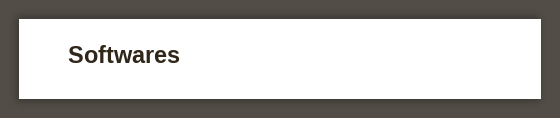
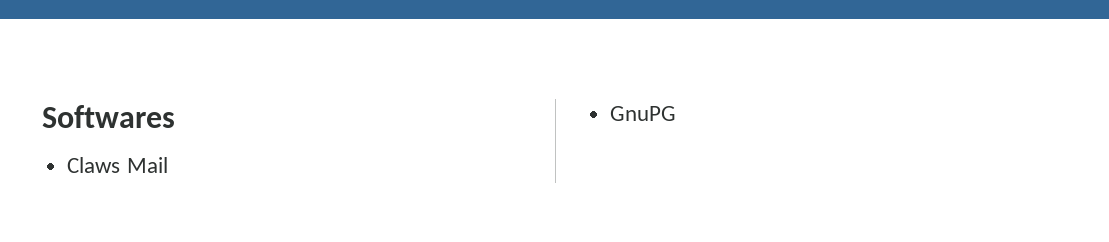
+ Claws Mail
+ GnuPG

